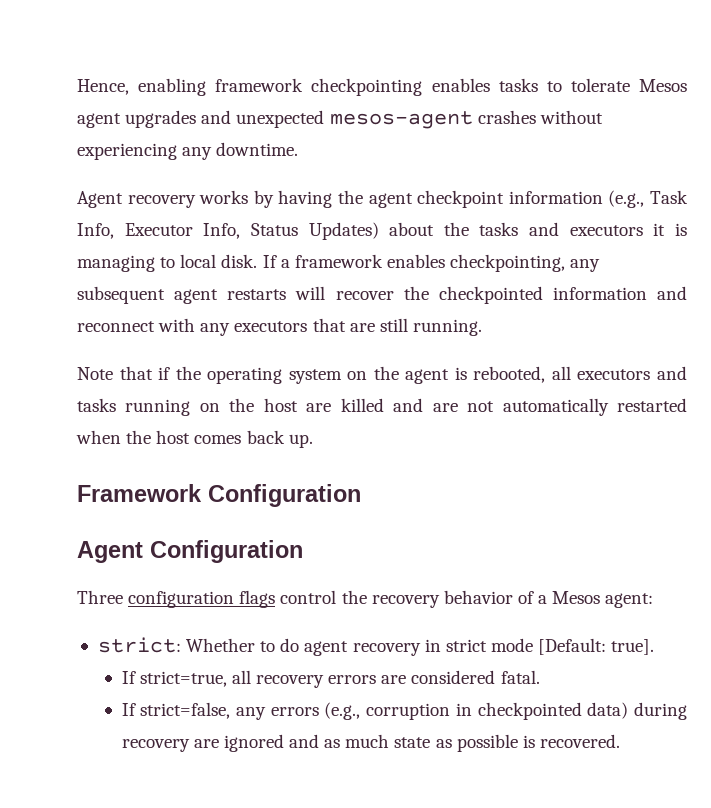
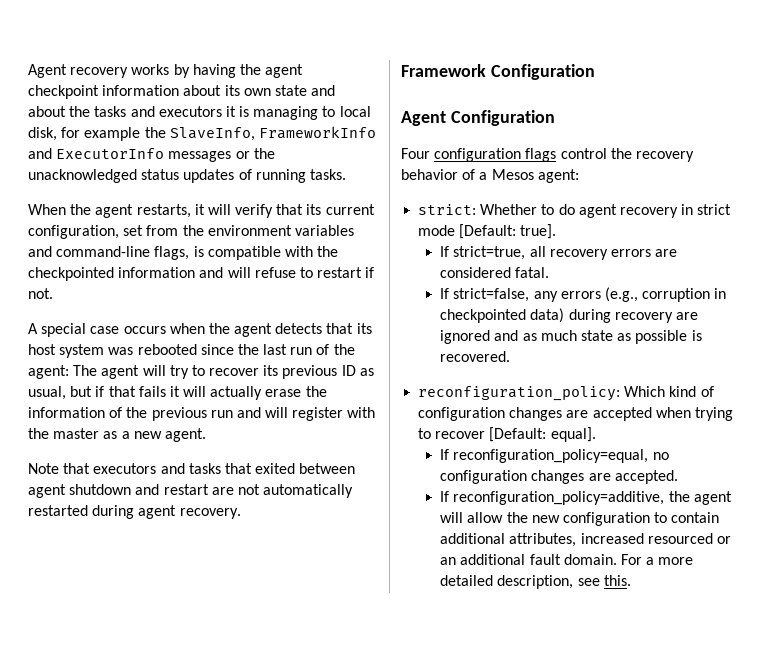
- Hence, enabling framework checkpointing enables tasks to tolerate Mesos agent upgrades and unexpected mesos-agent crashes without experiencing any downtime.
- Agent recovery works by having the agent checkpoint information (e.g., Task Info, Executor Info, Status Updates) about the tasks and executors it is managing to local disk. If a framework enables checkpointing, any subsequent agent restarts will recover the checkpointed information and reconnect with any executors that are still running.
- Note that if the operating system on the agent is rebooted, all executors and tasks running on the host are killed and are not automatically restarted when the host comes back up.
+ Agent recovery works by having the agent checkpoint information about its own state and about the tasks and executors it is managing to local disk, for example the SlaveInfo, FrameworkInfo and ExecutorInfo messages or the unacknowledged status updates of running tasks.
+ When the agent restarts, it will verify that its current configuration, set from the environment variables and command-line flags, is compatible with the checkpointed information and will refuse to restart if not.
+ A special case occurs when the agent detects that its host system was rebooted since the last run of the agent: The agent will try to recover its previous ID as usual, but if that fails it will actually erase the information of the previous run and will register with the master as a new agent.
+ Note that executors and tasks that exited between agent shutdown and restart are not automatically restarted during agent recovery.
- Three configuration flags control the recovery behavior of a Mesos agent:
+ Four configuration flags control the recovery behavior of a Mesos agent:
+ reconfiguration_policy: Which kind of configuration changes are accepted when trying to recover [Default: equal].
+ If reconfiguration_policy=equal, no configuration changes are accepted.
+ If reconfiguration_policy=additive, the agent will allow the new configuration to contain additional attributes, increased resourced or an additional fault domain. For a more detailed description, see this.

